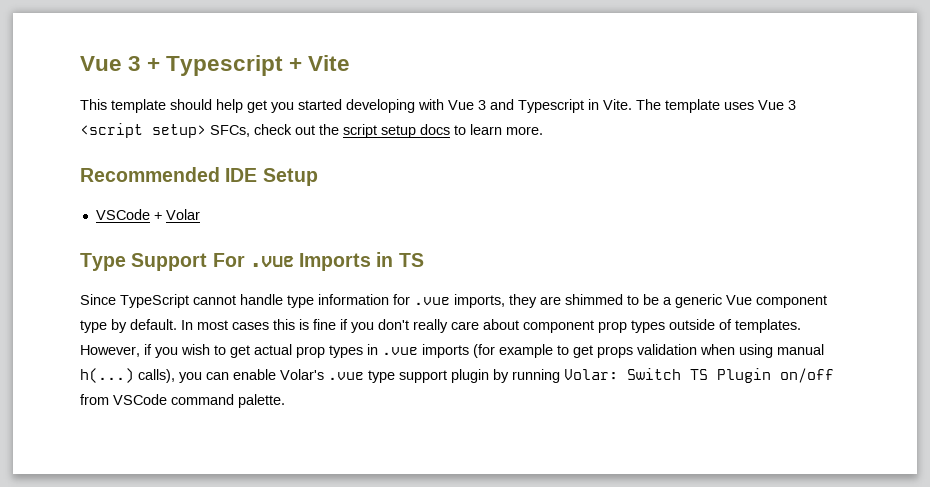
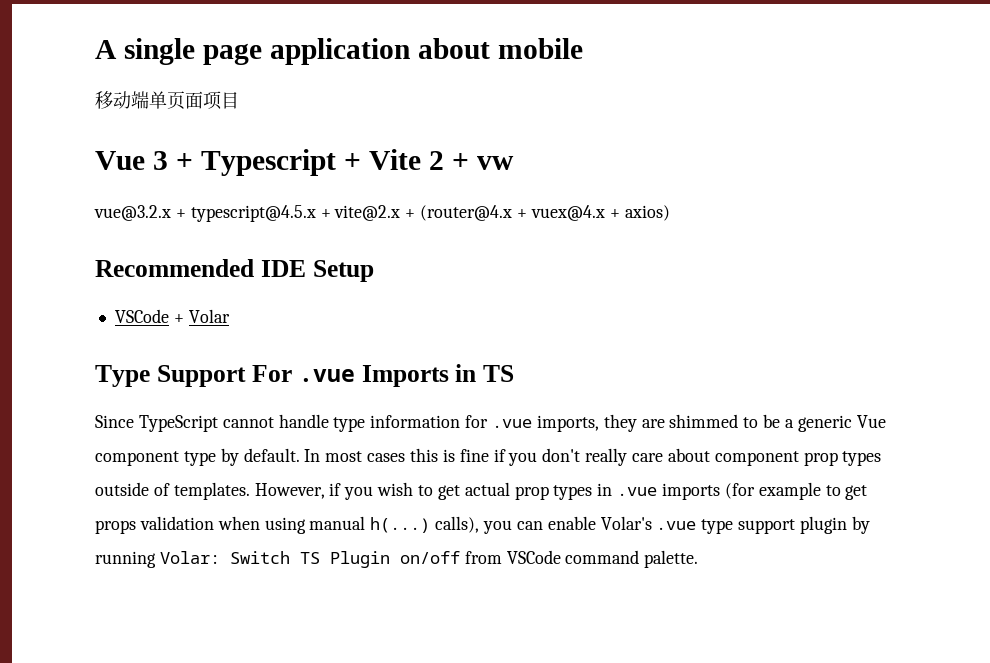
+ A single page application about mobile
+ 移动端单页面项目
- Vue 3 + Typescript + Vite
- This template should help get you started developing with Vue 3 and Typescript in Vite. The template uses Vue 3 <script setup> SFCs, check out the script setup docs to learn more.
+ Vue 3 + Typescript + Vite 2 + vw
+ vue@3.2.x + typescript@4.5.x + vite@2.x + (router@4.x + vuex@4.x + axios)

